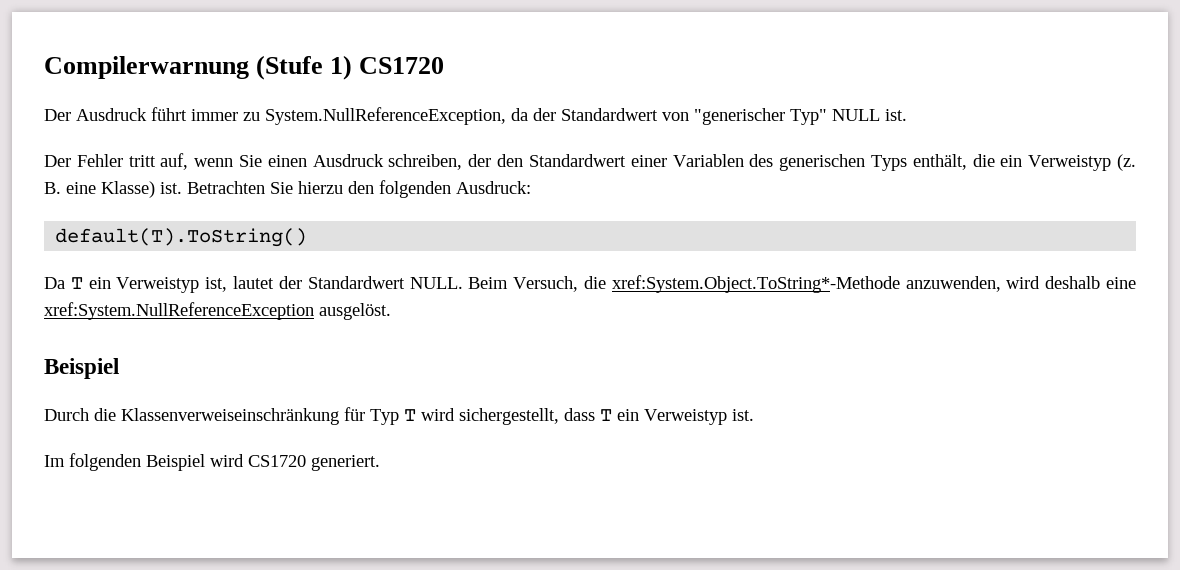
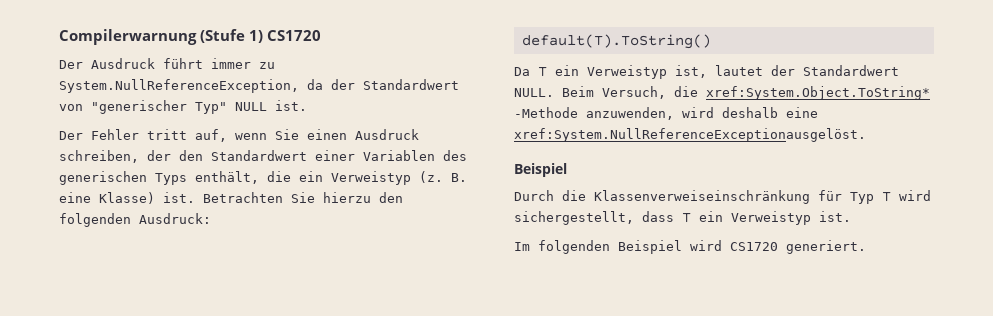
- Beim Versuch, die xref:System.Object.ToString*-Methode anzuwenden, wird deshalb eine xref:System.NullReferenceException ausgelöst.
+ Beim Versuch, die xref:System.Object.ToString* -Methode anzuwenden, wird deshalb eine xref:System.NullReferenceExceptionausgelöst.

